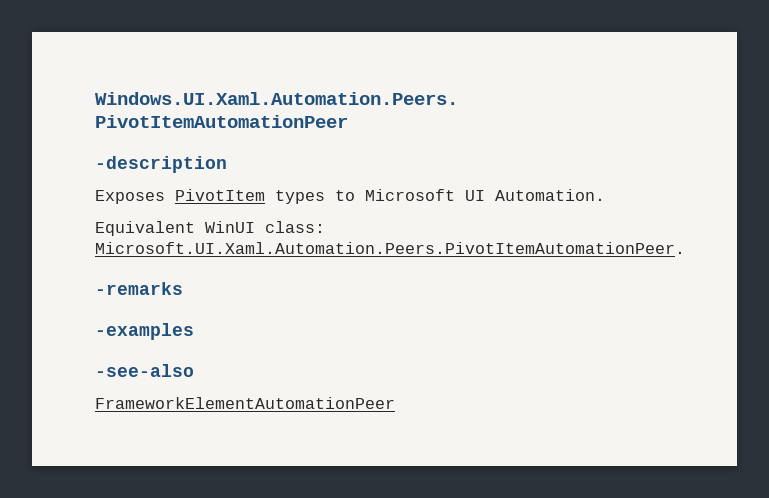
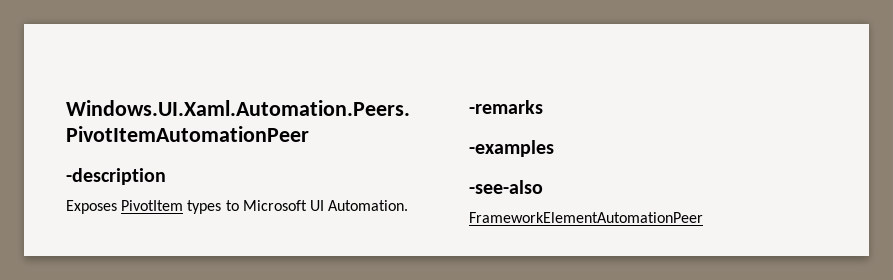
- Equivalent WinUI class: Microsoft.UI.Xaml.Automation.Peers.PivotItemAutomationPeer.

